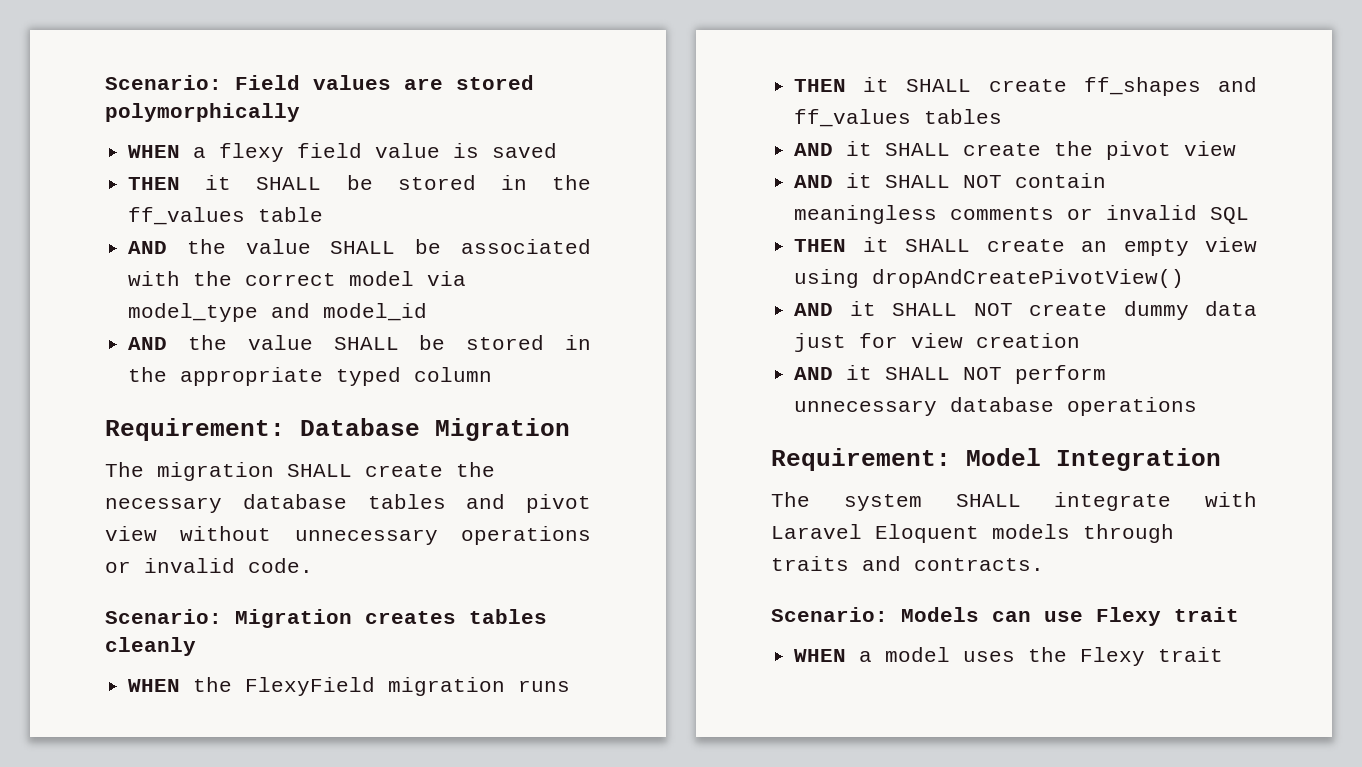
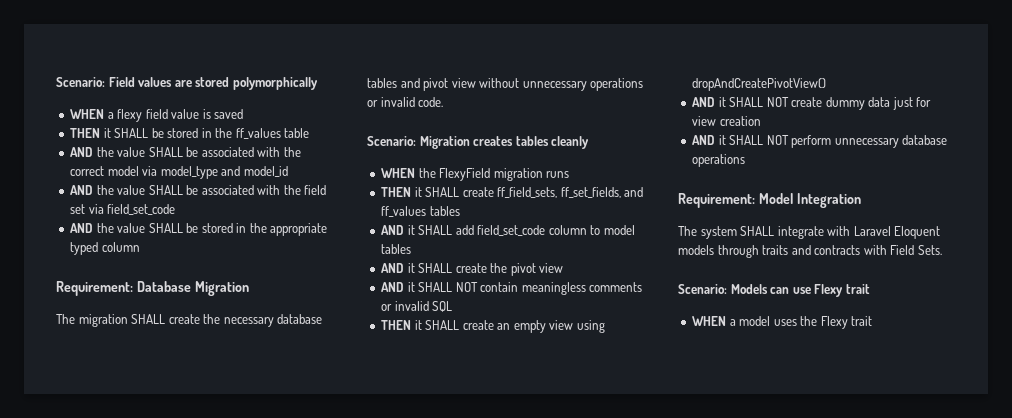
+ AND the value SHALL be associated with the field set via field_set_code
- THEN it SHALL create ff_shapes and ff_values tables
+ THEN it SHALL create ff_field_sets, ff_set_fields, and ff_values tables
+ AND it SHALL add field_set_code column to model tables
- The system SHALL integrate with Laravel Eloquent models through traits and contracts.
+ The system SHALL integrate with Laravel Eloquent models through traits and contracts with Field Sets.

